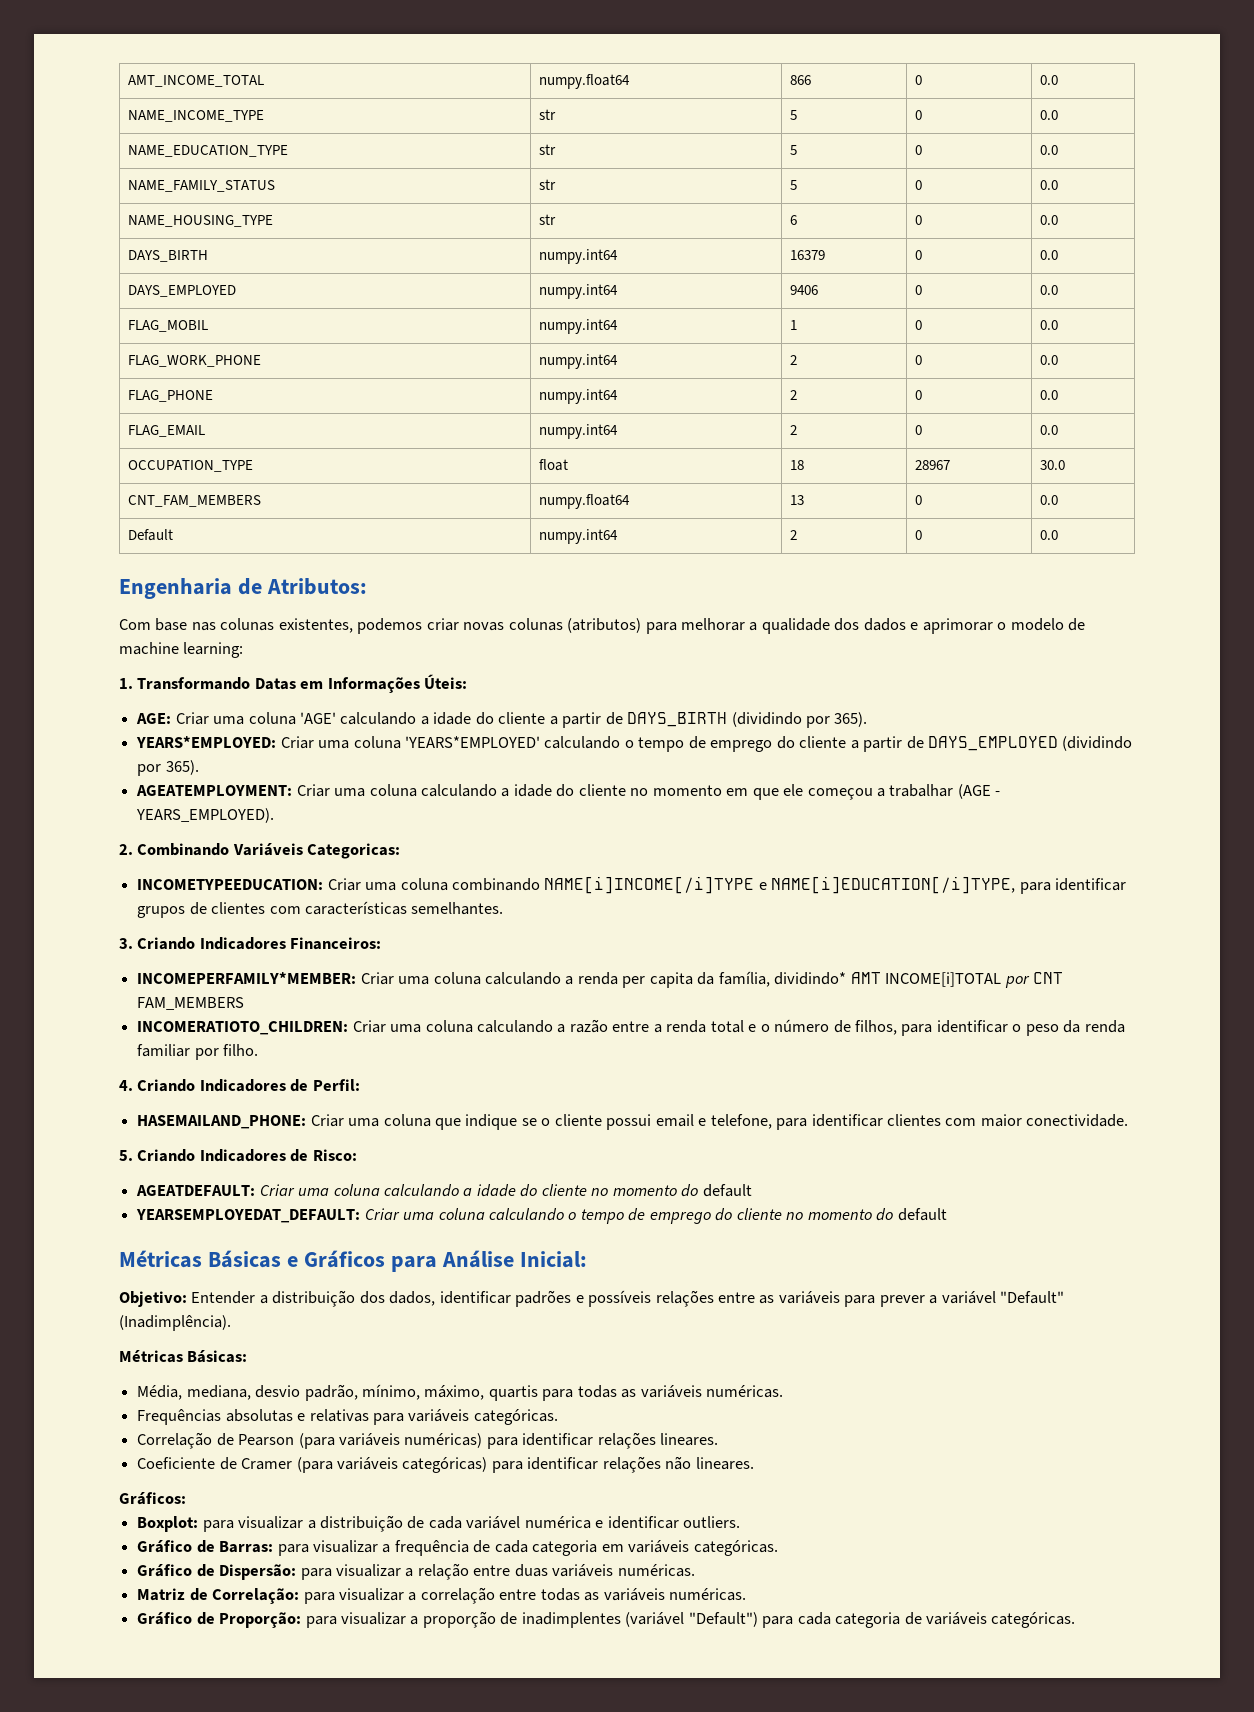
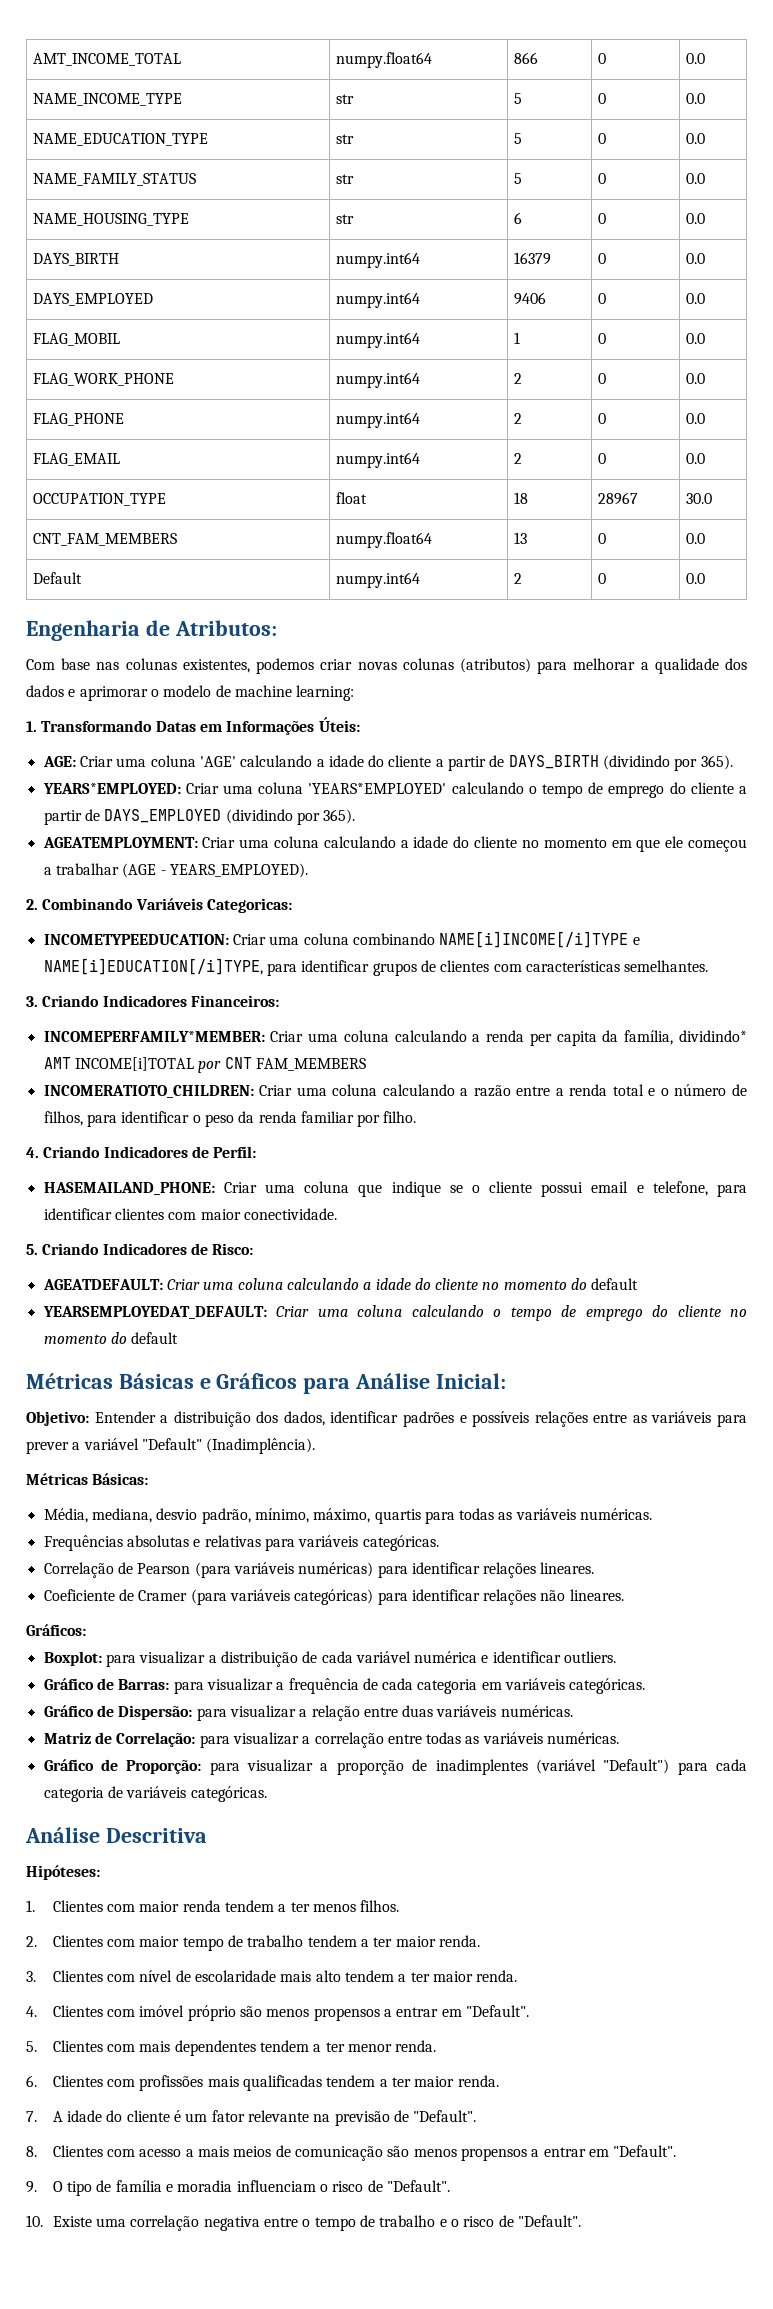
+ Análise Descritiva
+ Hipóteses:
+ 1. Clientes com maior renda tendem a ter menos filhos.
+ 2. Clientes com maior tempo de trabalho tendem a ter maior renda.
+ 3. Clientes com nível de escolaridade mais alto tendem a ter maior renda.
+ 4. Clientes com imóvel próprio são menos propensos a entrar em "Default".
+ 5. Clientes com mais dependentes tendem a ter menor renda.
+ 6. Clientes com profissões mais qualificadas tendem a ter maior renda.
+ 7. A idade do cliente é um fator relevante na previsão de "Default".
+ 8. Clientes com acesso a mais meios de comunicação são menos propensos a entrar em "Default".
+ 9. O tipo de família e moradia influenciam o risco de "Default".
+ 10. Existe uma correlação negativa entre o tempo de trabalho e o risco de "Default".

